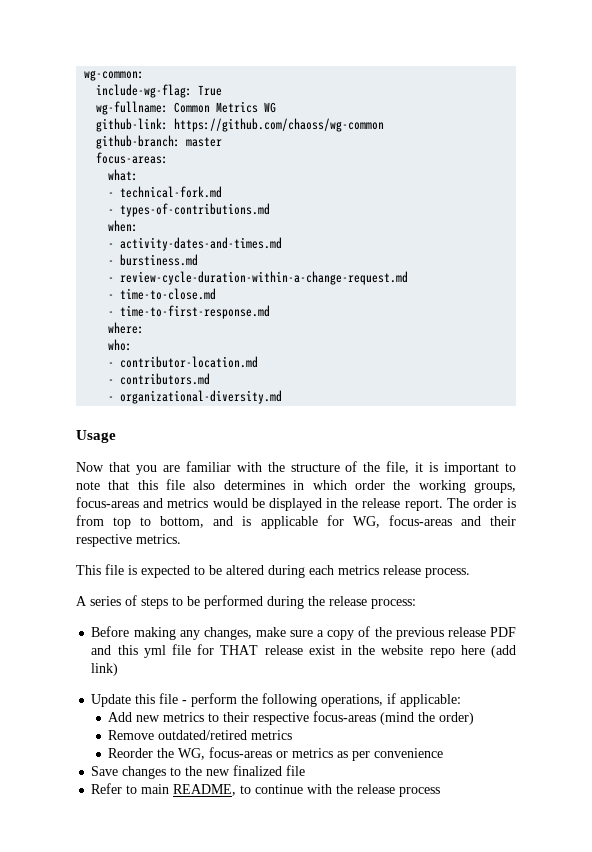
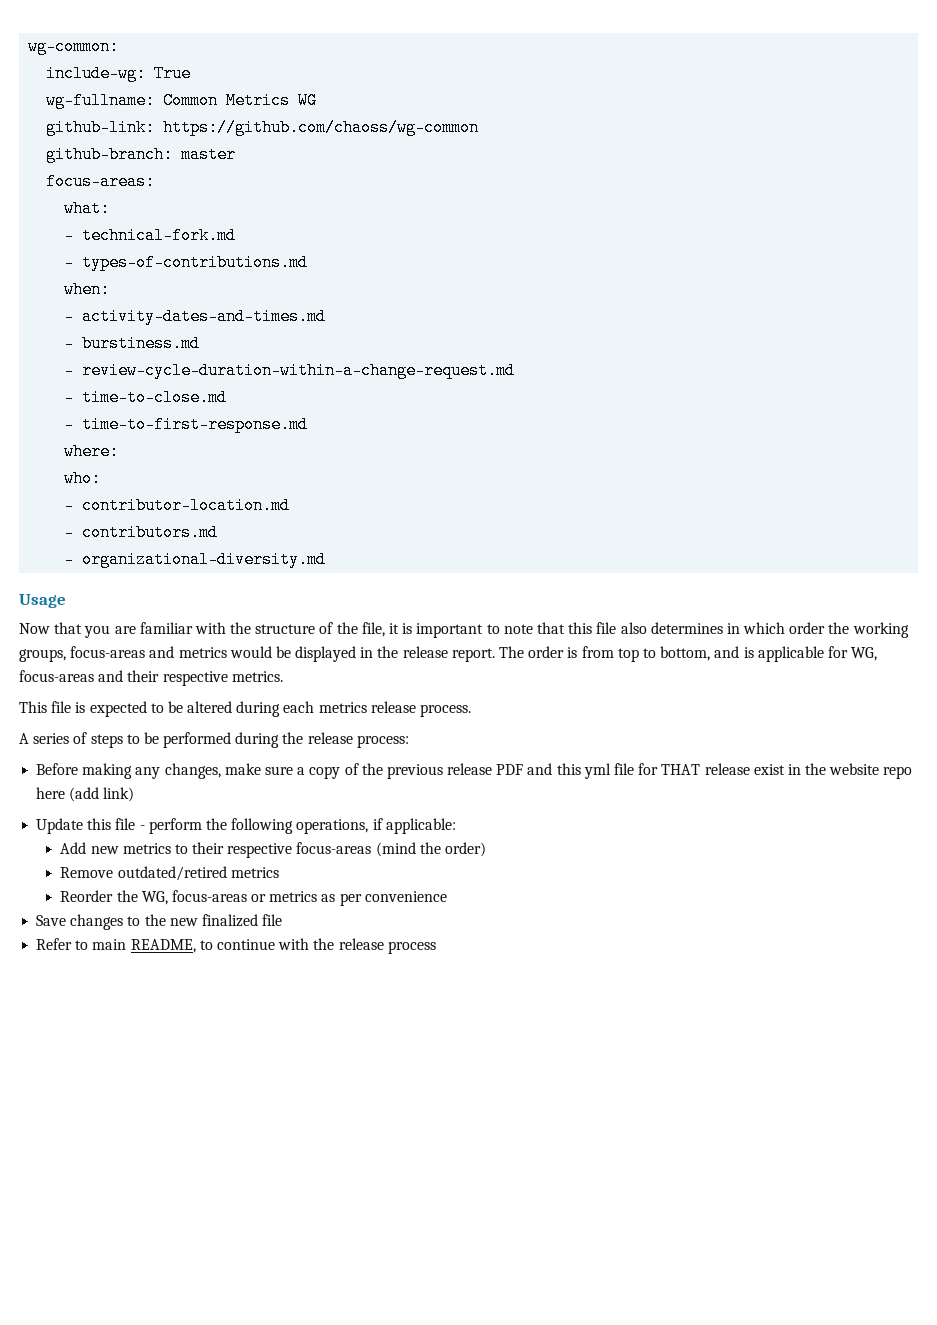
- include-wg-flag: True
+ include-wg: True

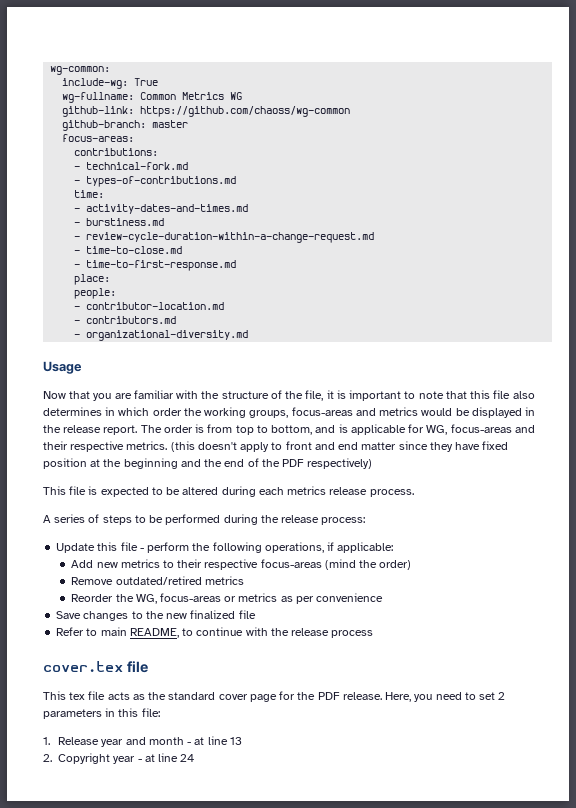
- what:
+ contributions:
- when:
+ time:
- where:
- who:
+ place:
+ people:
+ (this doesn't apply to front and end matter since they have fixed position at the beginning and the end of the PDF respectively)
- Before making any changes, make sure a copy of the previous release PDF and this yml file for THAT release exist in the website repo here (add link)
+ cover.tex file
+ This tex file acts as the standard cover page for the PDF release. Here, you need to set 2 parameters in this file:
+ 1. Release year and month - at line 13
+ 2. Copyright year - at line 24

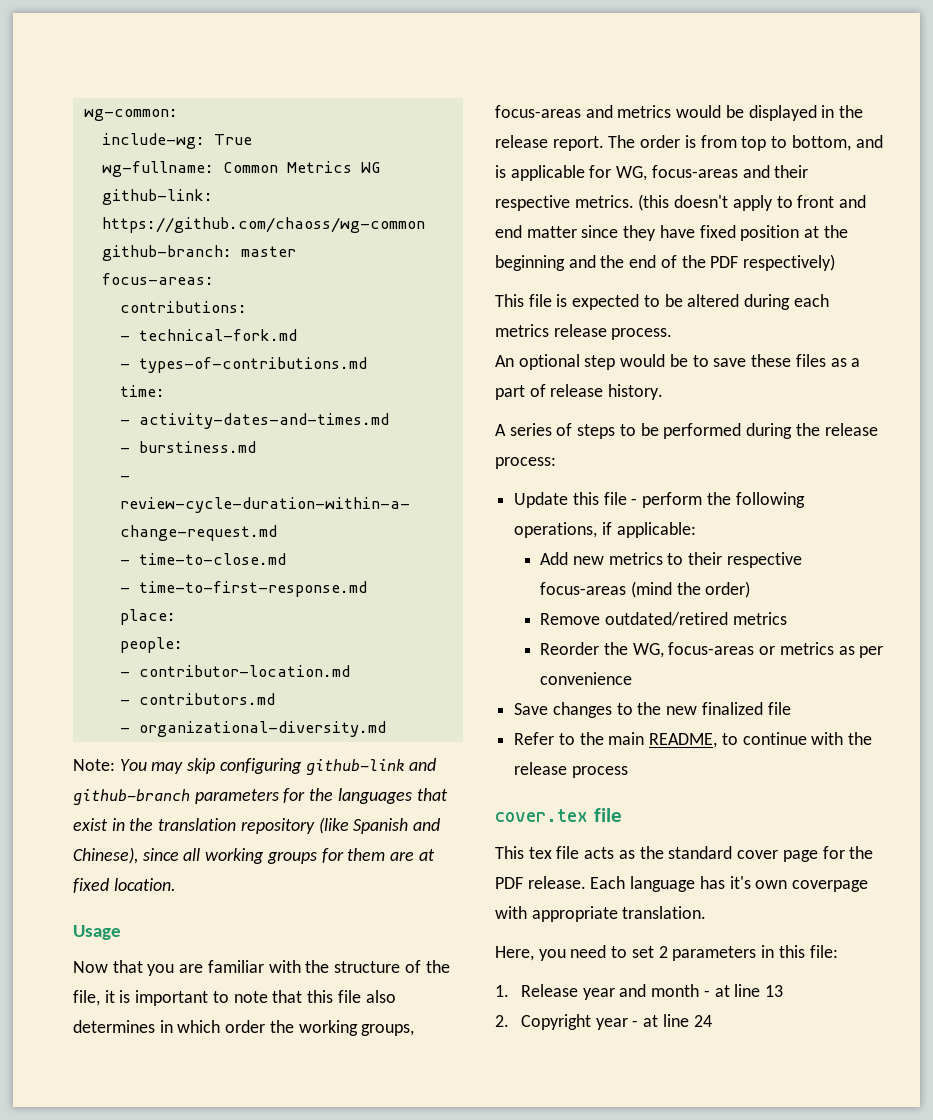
+ Note: You may skip configuring github-link and github-branch parameters for the languages that exist in the translation repository (like Spanish and Chinese), since all working groups for them are at fixed location.
+ An optional step would be to save these files as a part of release history.
- Refer to main README, to continue with the release process
+ Refer to the main README, to continue with the release process
- This tex file acts as the standard cover page for the PDF release. Here, you need to set 2 parameters in this file:
+ This tex file acts as the standard cover page for the PDF release. Each language has it's own coverpage with appropriate translation.
+ Here, you need to set 2 parameters in this file:

